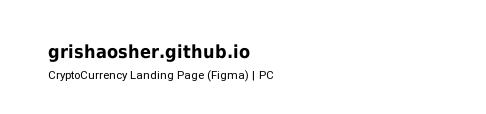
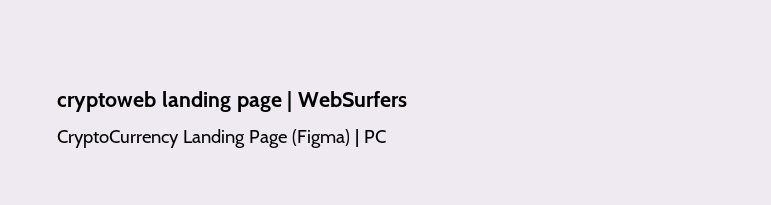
- grishaosher.github.io
+ cryptoweb landing page | WebSurfers

